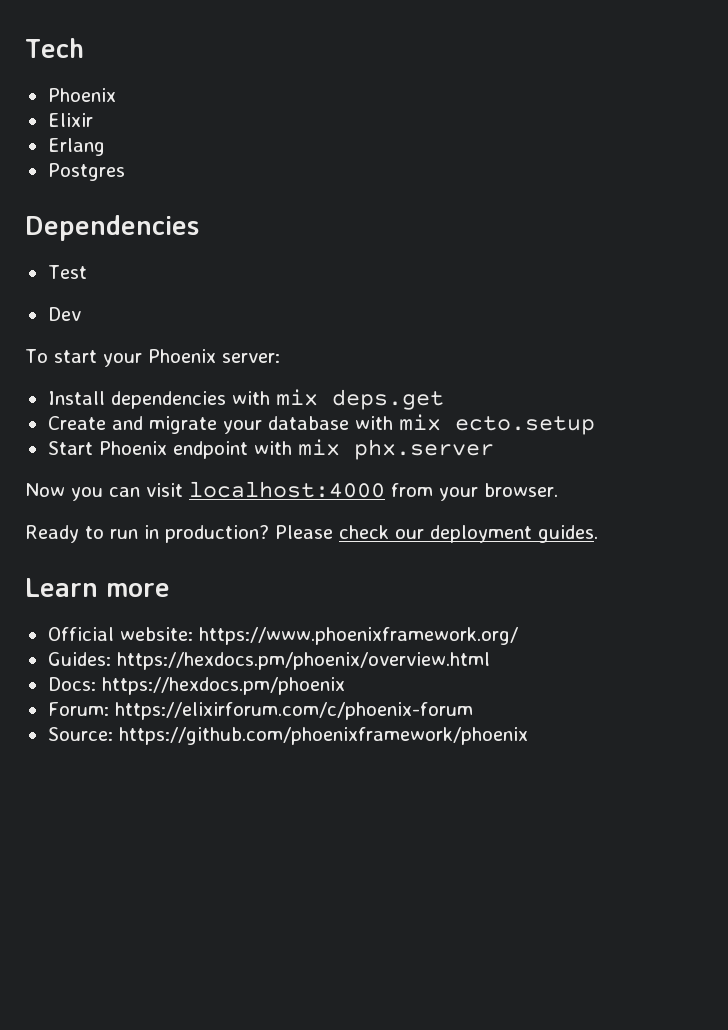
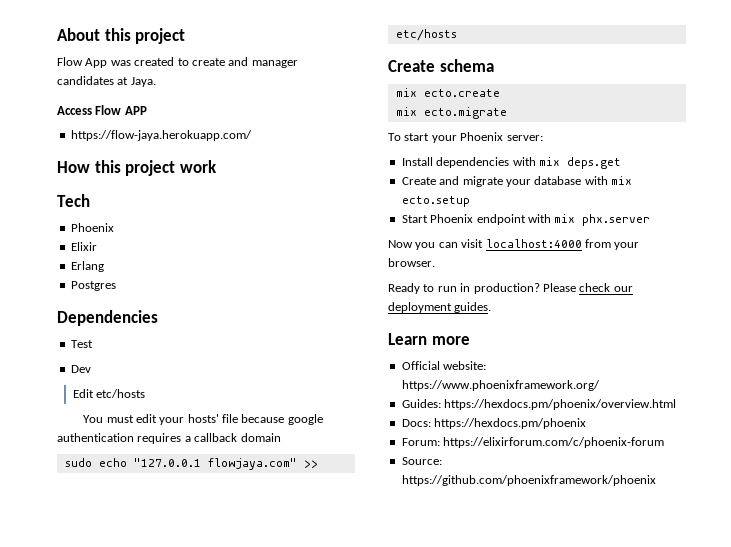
+ About this project
+ Flow App was created to create and manager candidates at Jaya.
+ Access Flow APP
+ https://flow-jaya.herokuapp.com/
+ How this project work
+ Edit etc/hosts
+ You must edit your hosts' file because google authentication requires a callback domain
+ sudo echo "127.0.0.1 flowjaya.com" >> etc/hosts
+ Create schema
+ mix ecto.create
+ mix ecto.migrate

